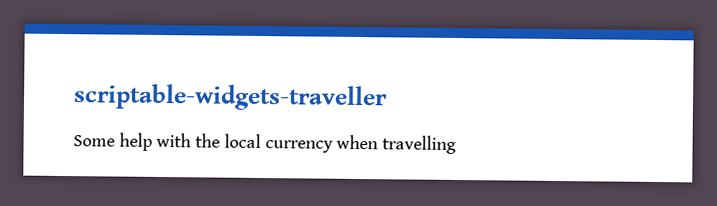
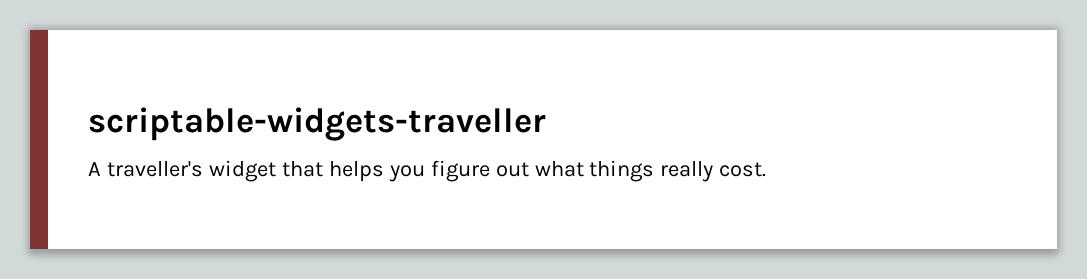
- Some help with the local currency when travelling
+ A traveller's widget that helps you figure out what things really cost.

